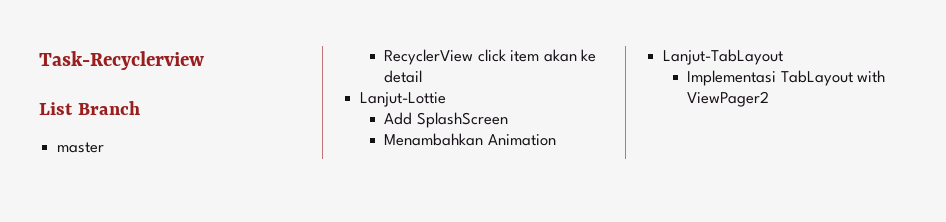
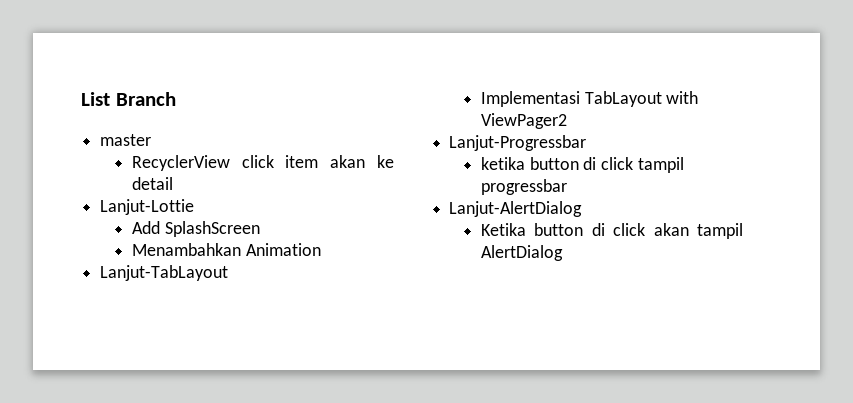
- Task-Recyclerview
+ Lanjut-Progressbar
+ ketika button di click tampil progressbar
+ Lanjut-AlertDialog
+ Ketika button di click akan tampil AlertDialog

